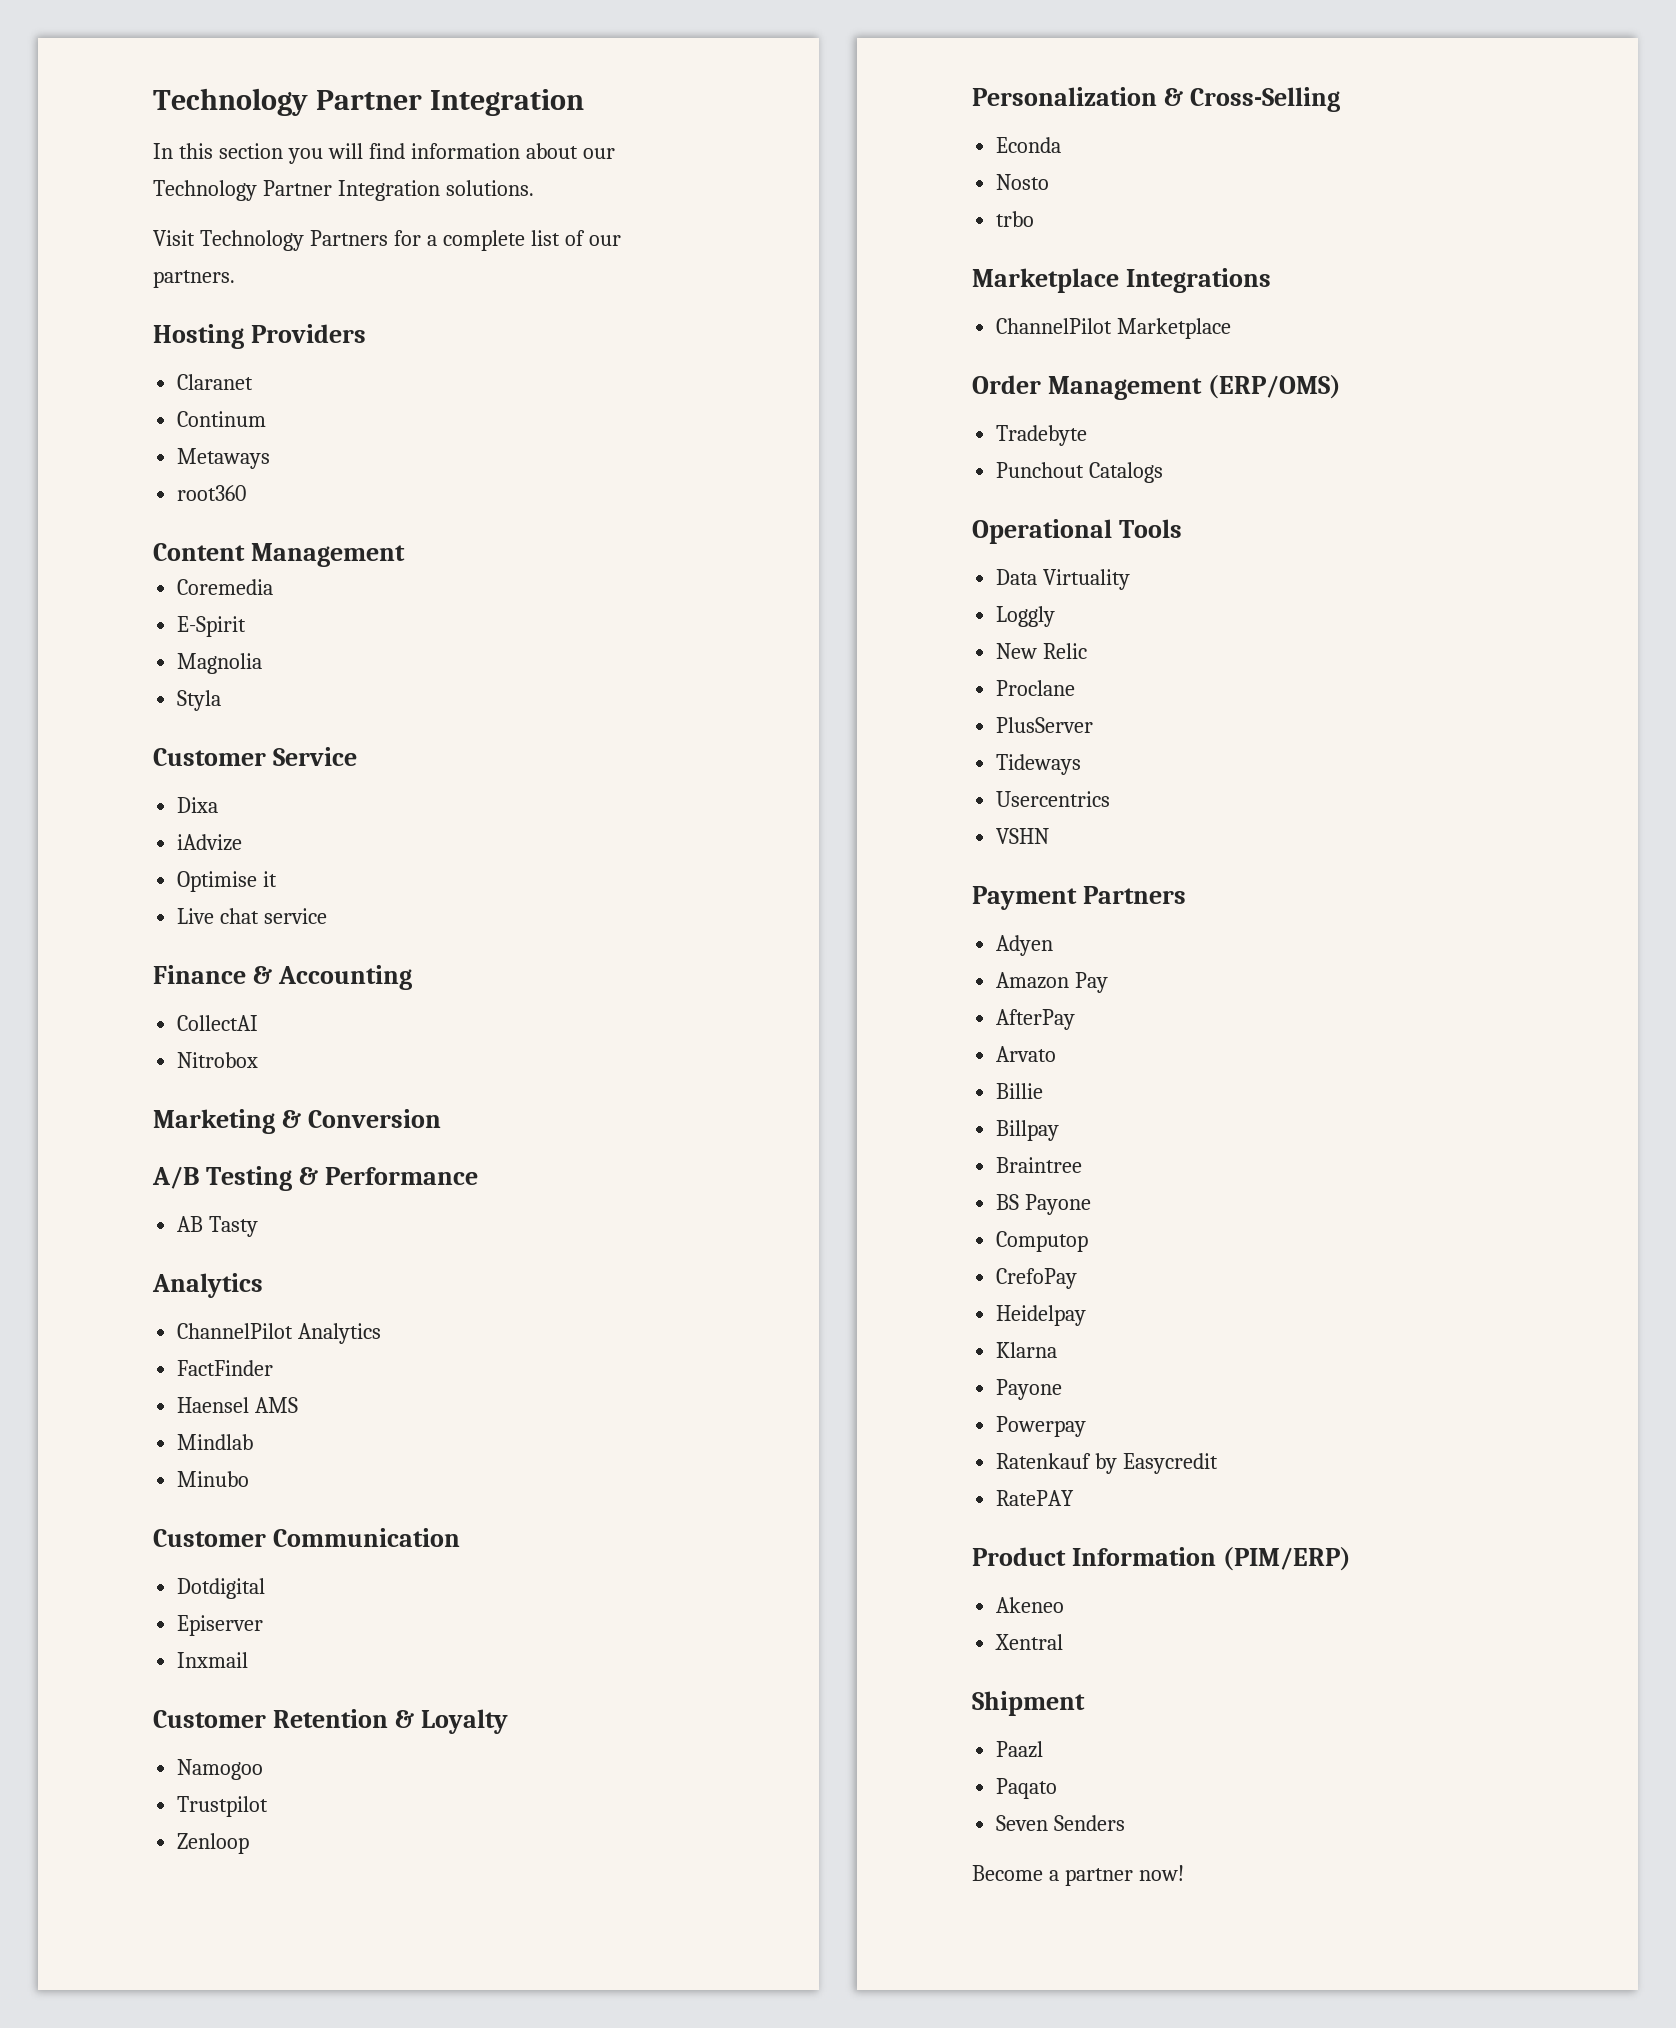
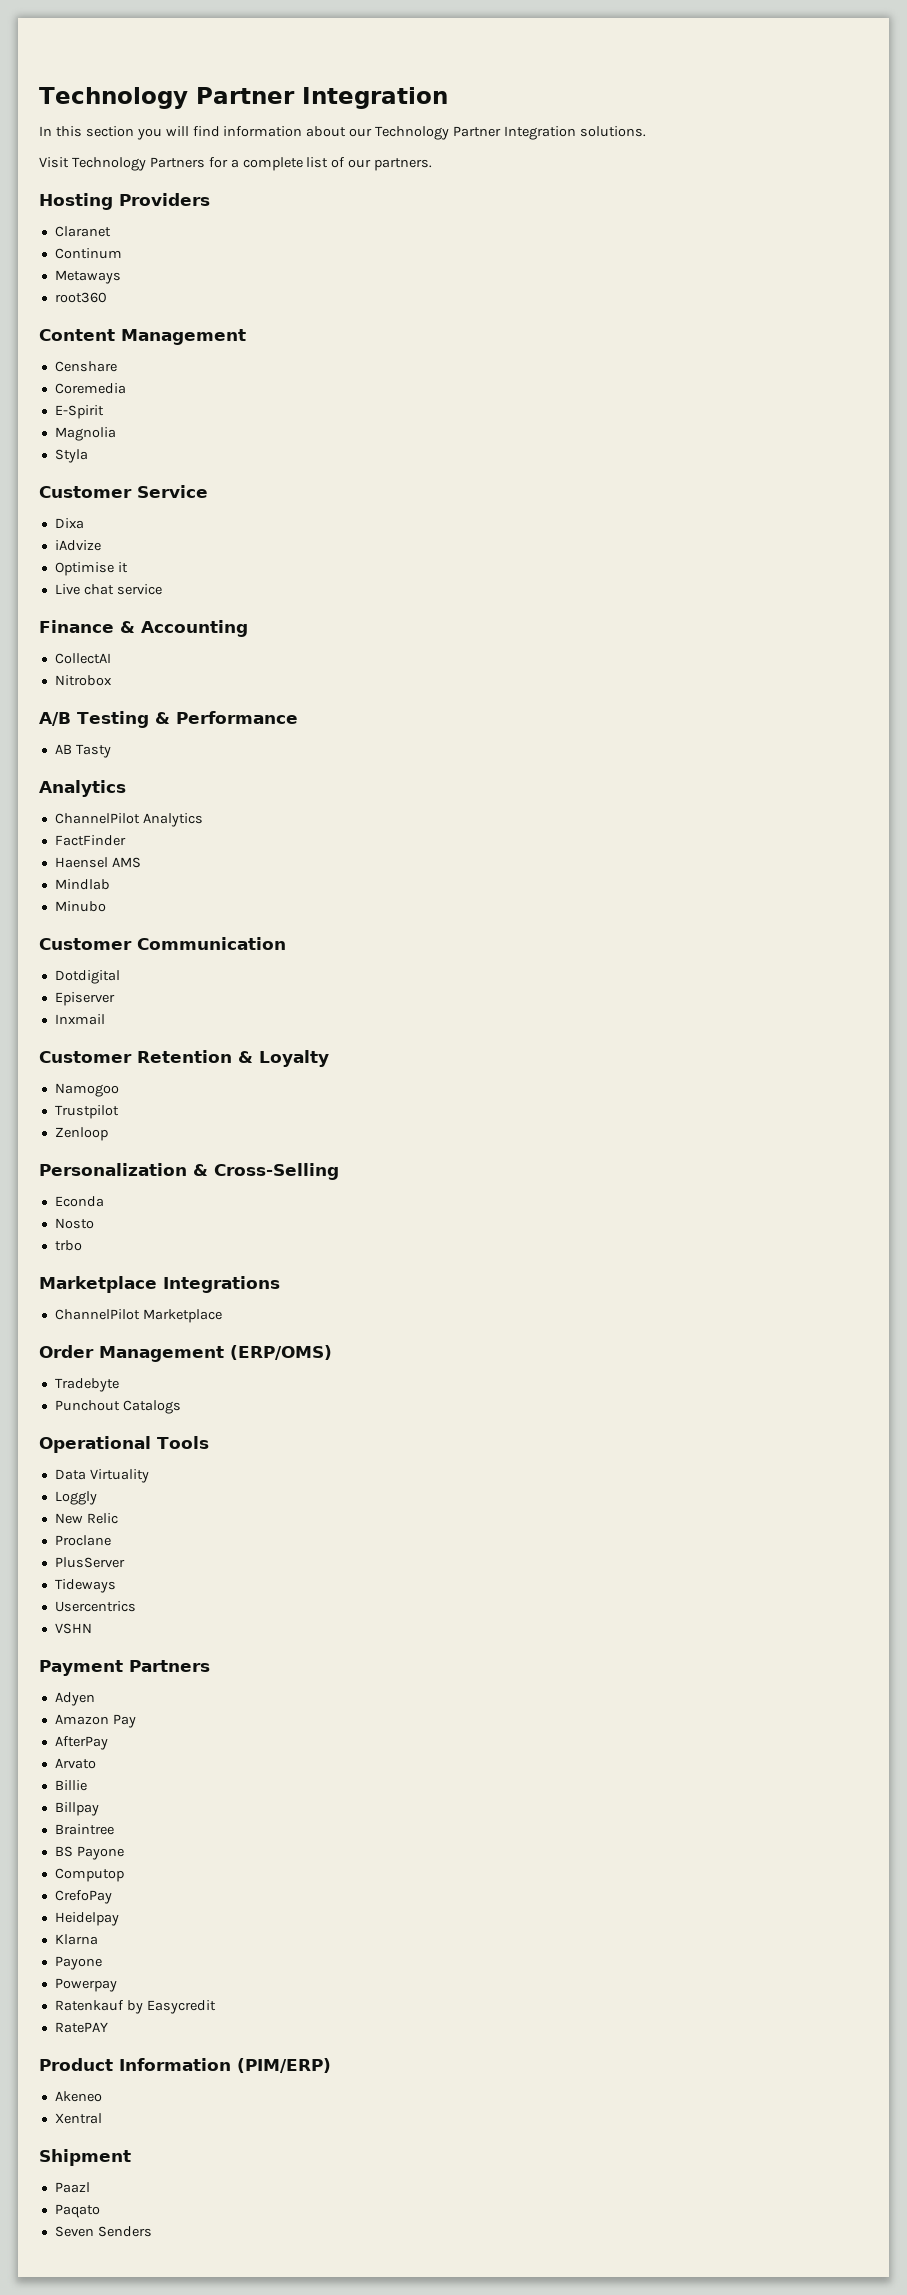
+ Censhare
- Marketing & Conversion
- Become a partner now!

